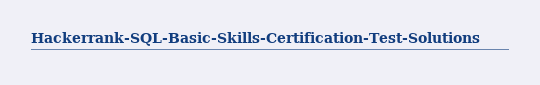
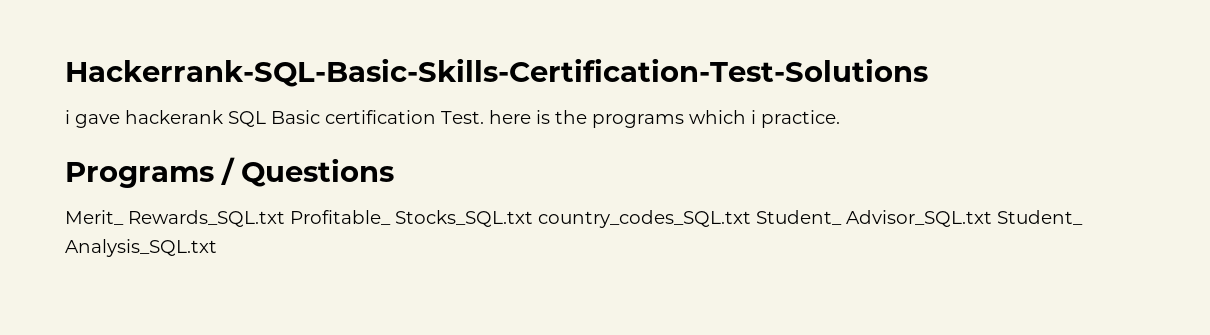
+ i gave hackerank SQL Basic certification Test. here is the programs which i practice.
+ Programs / Questions
+ Merit_ Rewards_SQL.txt Profitable_ Stocks_SQL.txt country_codes_SQL.txt Student_ Advisor_SQL.txt Student_ Analysis_SQL.txt

